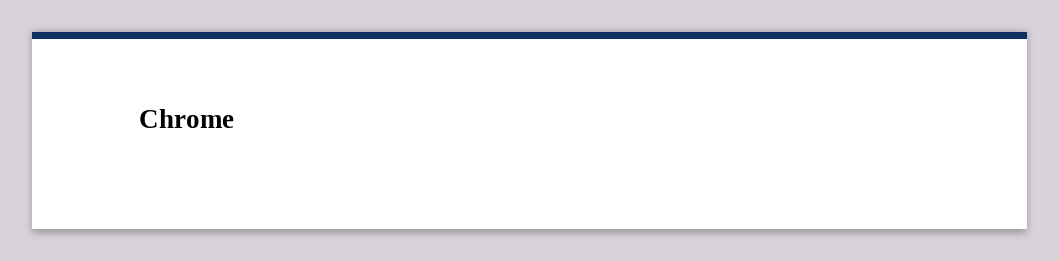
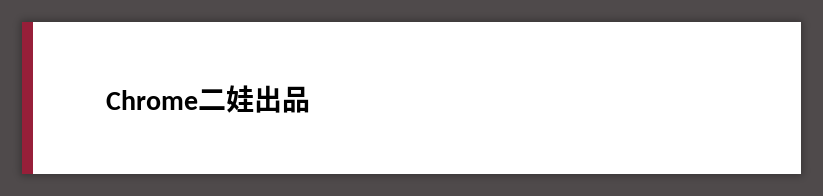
- Chrome
+ Chrome二娃出品

